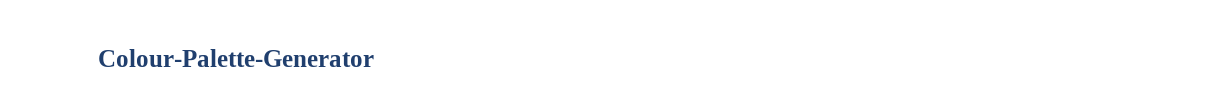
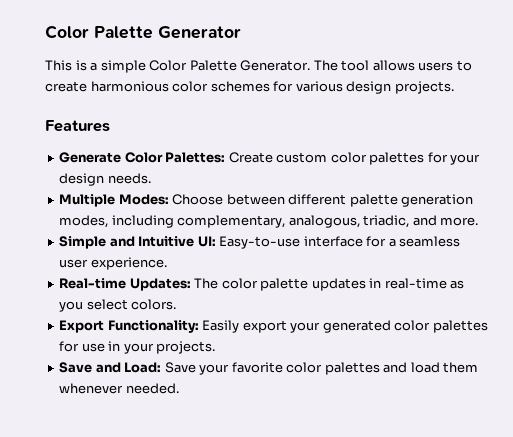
- Colour-Palette-Generator
+ Color Palette Generator
+ This is a simple Color Palette Generator. The tool allows users to create harmonious color schemes for various design projects.
+ Features
+ Generate Color Palettes: Create custom color palettes for your design needs.
+ Multiple Modes: Choose between different palette generation modes, including complementary, analogous, triadic, and more.
+ Simple and Intuitive UI: Easy-to-use interface for a seamless user experience.
+ Real-time Updates: The color palette updates in real-time as you select colors.
+ Export Functionality: Easily export your generated color palettes for use in your projects.
+ Save and Load: Save your favorite color palettes and load them whenever needed.

